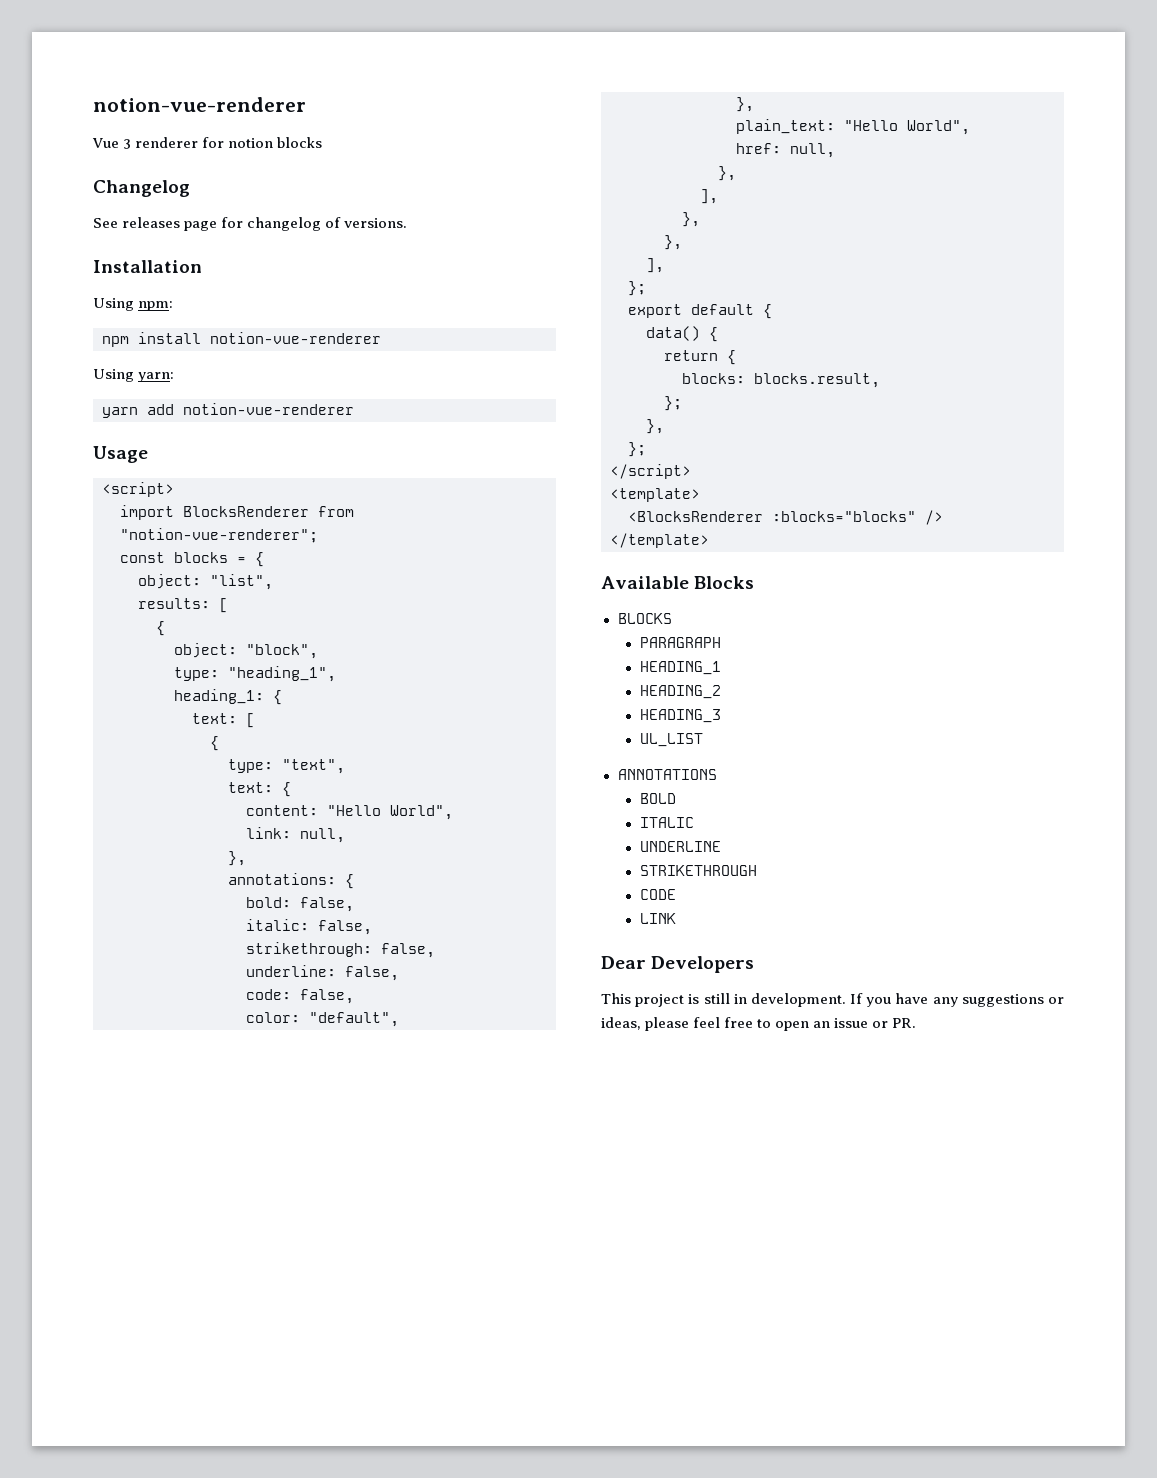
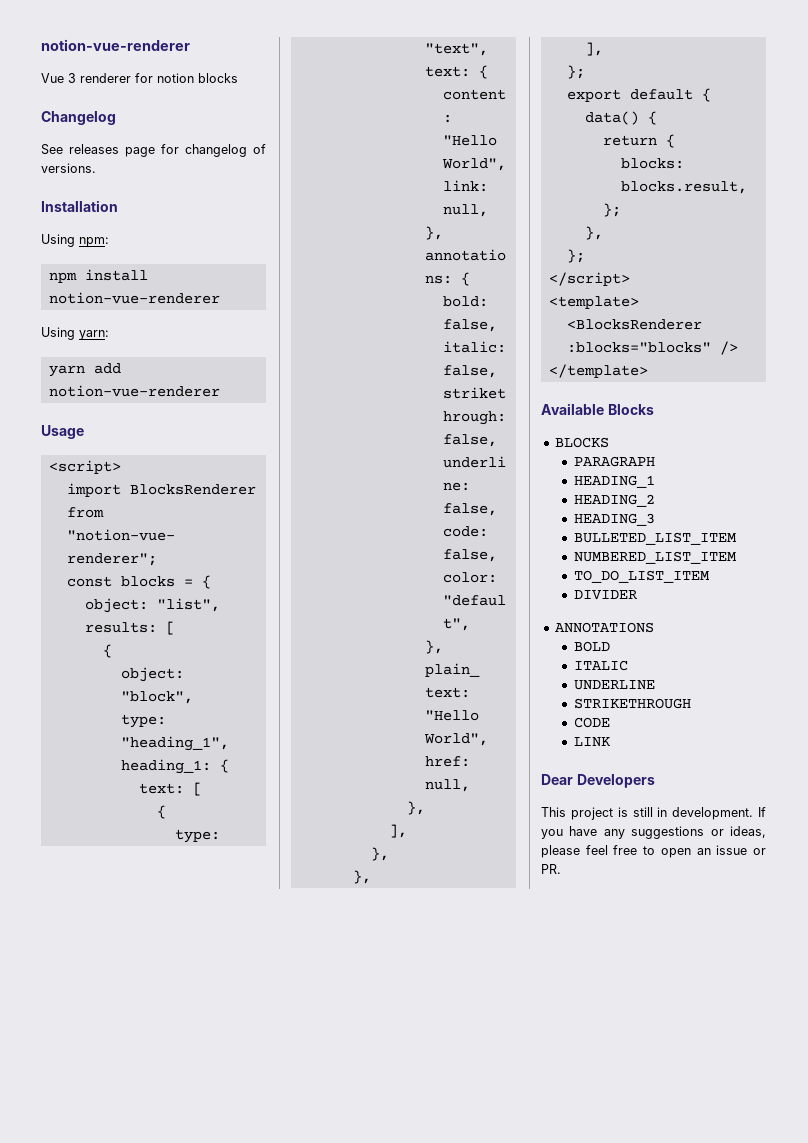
- UL_LIST
+ BULLETED_LIST_ITEM
+ NUMBERED_LIST_ITEM
+ TO_DO_LIST_ITEM
+ DIVIDER

